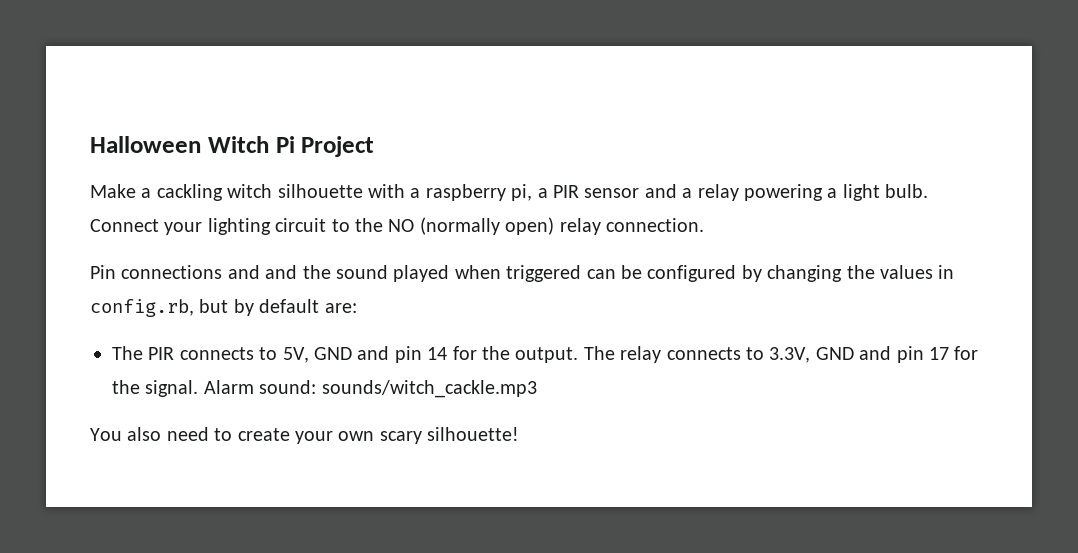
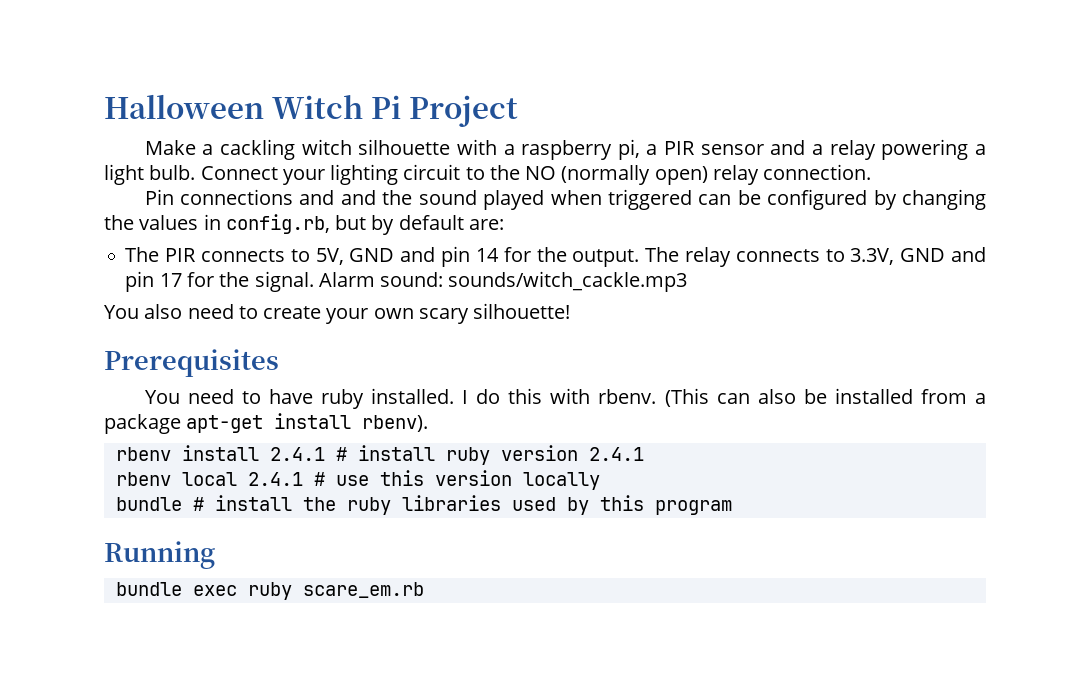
+ Prerequisites
+ You need to have ruby installed. I do this with rbenv. (This can also be installed from a package apt-get install rbenv).
+ rbenv install 2.4.1 # install ruby version 2.4.1
+ rbenv local 2.4.1 # use this version locally
+ bundle # install the ruby libraries used by this program
+ Running
+ bundle exec ruby scare_em.rb

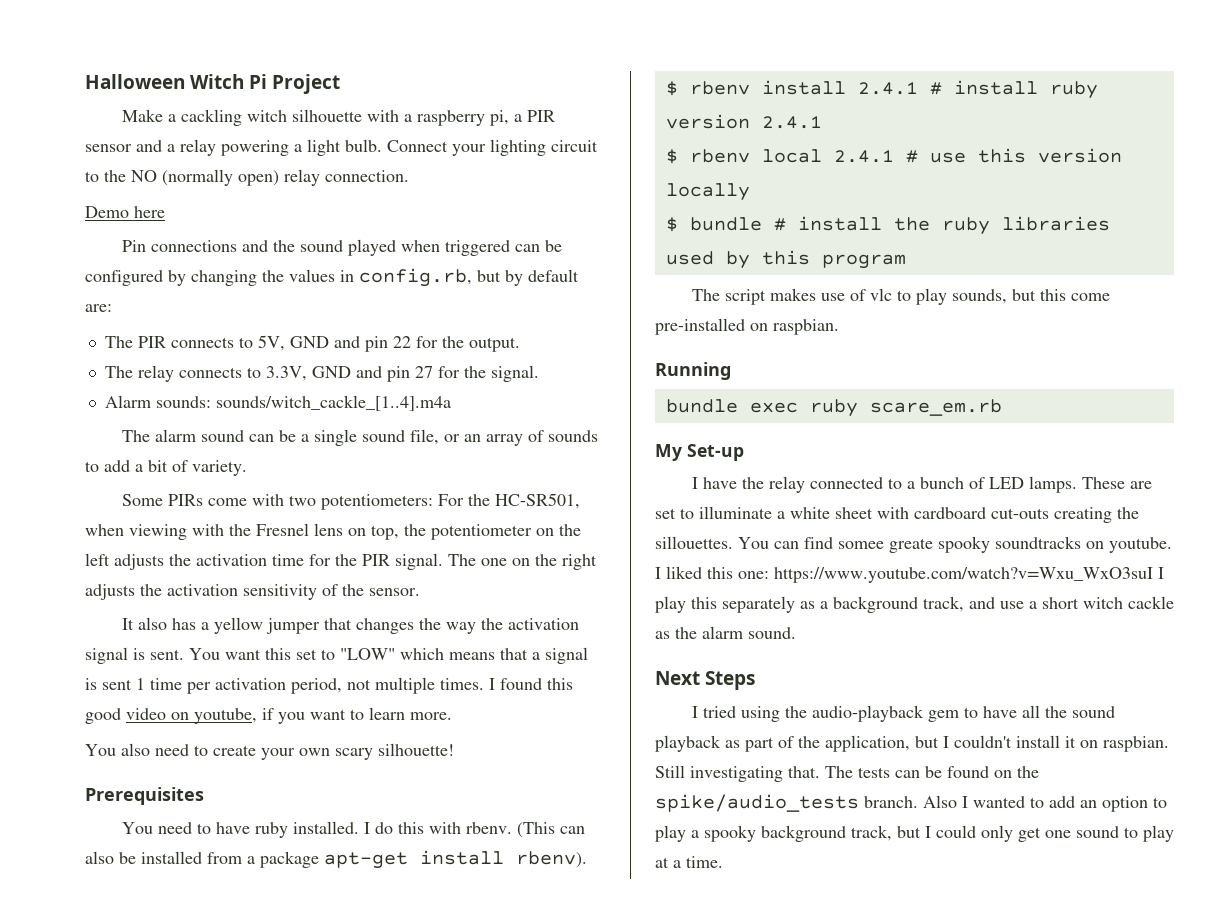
+ Demo here
- Pin connections and and the sound played when triggered can be configured by changing the values in config.rb, but by default are:
+ Pin connections and the sound played when triggered can be configured by changing the values in config.rb, but by default are:
- The PIR connects to 5V, GND and pin 14 for the output. The relay connects to 3.3V, GND and pin 17 for the signal. Alarm sound: sounds/witch_cackle.mp3
+ The PIR connects to 5V, GND and pin 22 for the output.
+ The relay connects to 3.3V, GND and pin 27 for the signal.
+ Alarm sounds: sounds/witch_cackle_[1..4].m4a
+ The alarm sound can be a single sound file, or an array of sounds to add a bit of variety.
+ Some PIRs come with two potentiometers: For the HC-SR501, when viewing with the Fresnel lens on top, the potentiometer on the left adjusts the activation time for the PIR signal. The one on the right adjusts the activation sensitivity of the sensor.
+ It also has a yellow jumper that changes the way the activation signal is sent. You want this set to "LOW" which means that a signal is sent 1 time per activation period, not multiple times. I found this good video on youtube, if you want to learn more.
- rbenv install 2.4.1 # install ruby version 2.4.1
+ $ rbenv install 2.4.1 # install ruby version 2.4.1
- rbenv local 2.4.1 # use this version locally
+ $ rbenv local 2.4.1 # use this version locally
- bundle # install the ruby libraries used by this program
+ $ bundle # install the ruby libraries used by this program
+ The script makes use of vlc to play sounds, but this come pre-installed on raspbian.
+ My Set-up
+ I have the relay connected to a bunch of LED lamps. These are set to illuminate a white sheet with cardboard cut-outs creating the sillouettes. You can find somee greate spooky soundtracks on youtube. I liked this one: https://www.youtube.com/watch?v=Wxu_WxO3suI I play this separately as a background track, and use a short witch cackle as the alarm sound.
+ Next Steps
+ I tried using the audio-playback gem to have all the sound playback as part of the application, but I couldn't install it on raspbian. Still investigating that. The tests can be found on the spike/audio_tests branch. Also I wanted to add an option to play a spooky background track, but I could only get one sound to play at a time.

